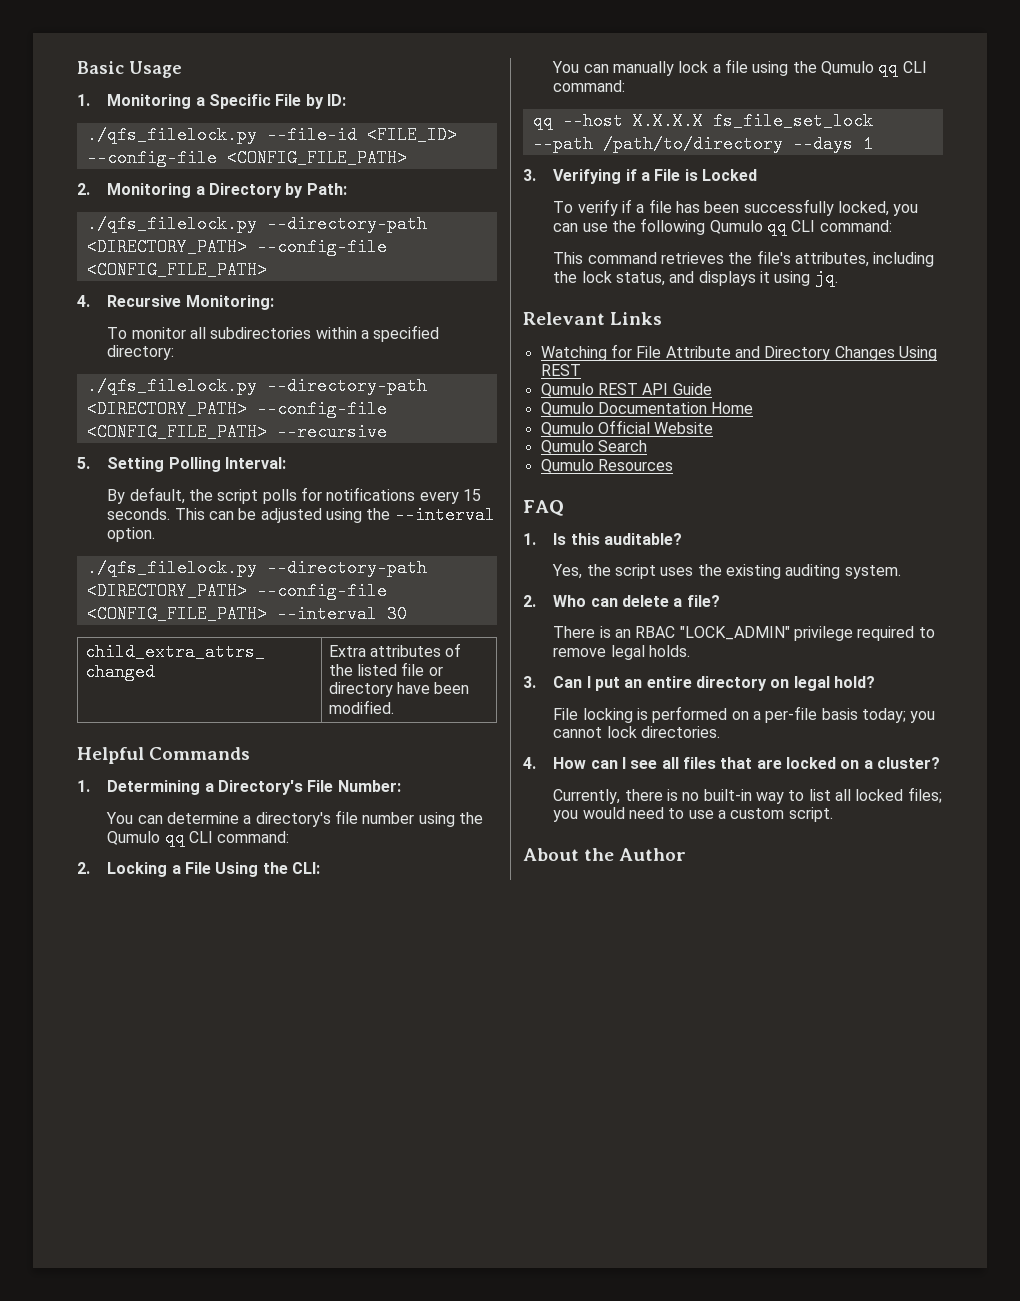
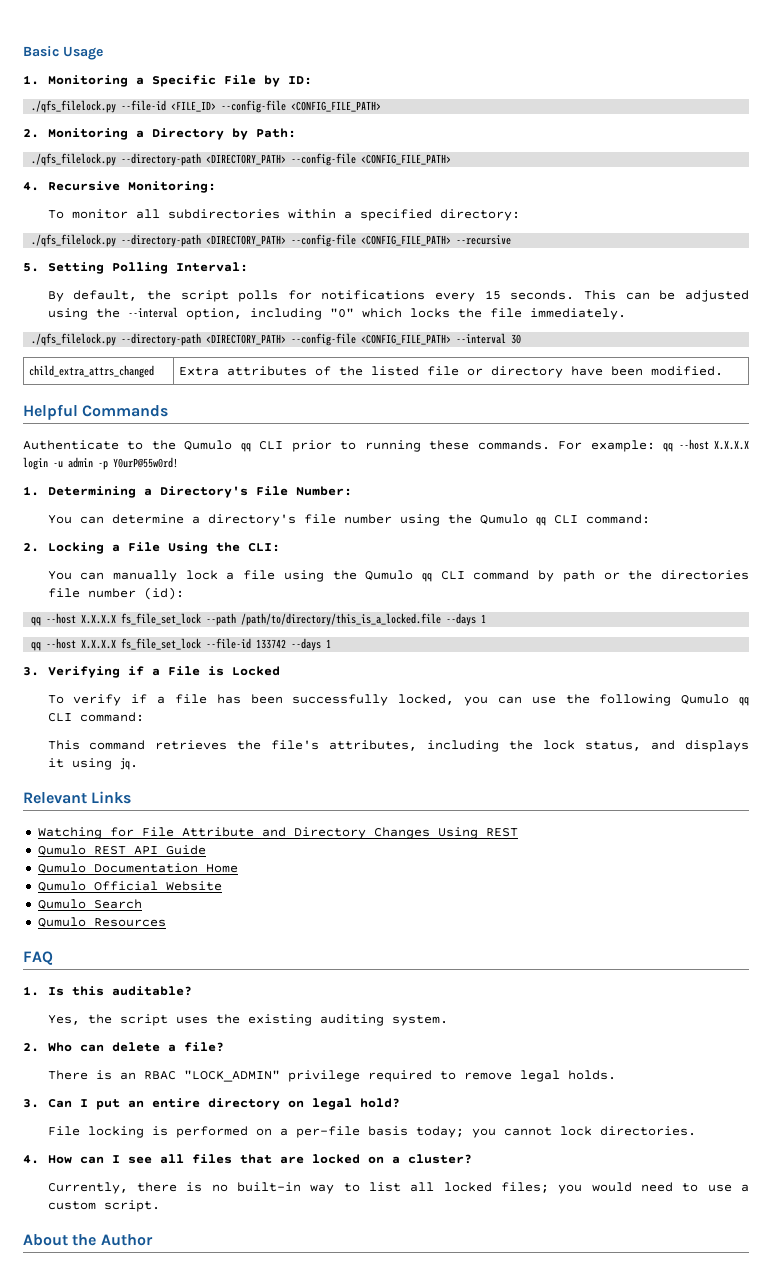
- This can be adjusted using the --interval option.
+ This can be adjusted using the --interval option, including "0" which locks the file immediately.
+ Authenticate to the Qumulo qq CLI prior to running these commands. For example: qq --host X.X.X.X login -u admin -p Y0urP@55w0rd!
- You can manually lock a file using the Qumulo qq CLI command:
+ You can manually lock a file using the Qumulo qq CLI command by path or the directories file number (id):
- qq --host X.X.X.X fs_file_set_lock --path /path/to/directory --days 1
+ qq --host X.X.X.X fs_file_set_lock --path /path/to/directory/this_is_a_locked.file --days 1
+ qq --host X.X.X.X fs_file_set_lock --file-id 133742 --days 1

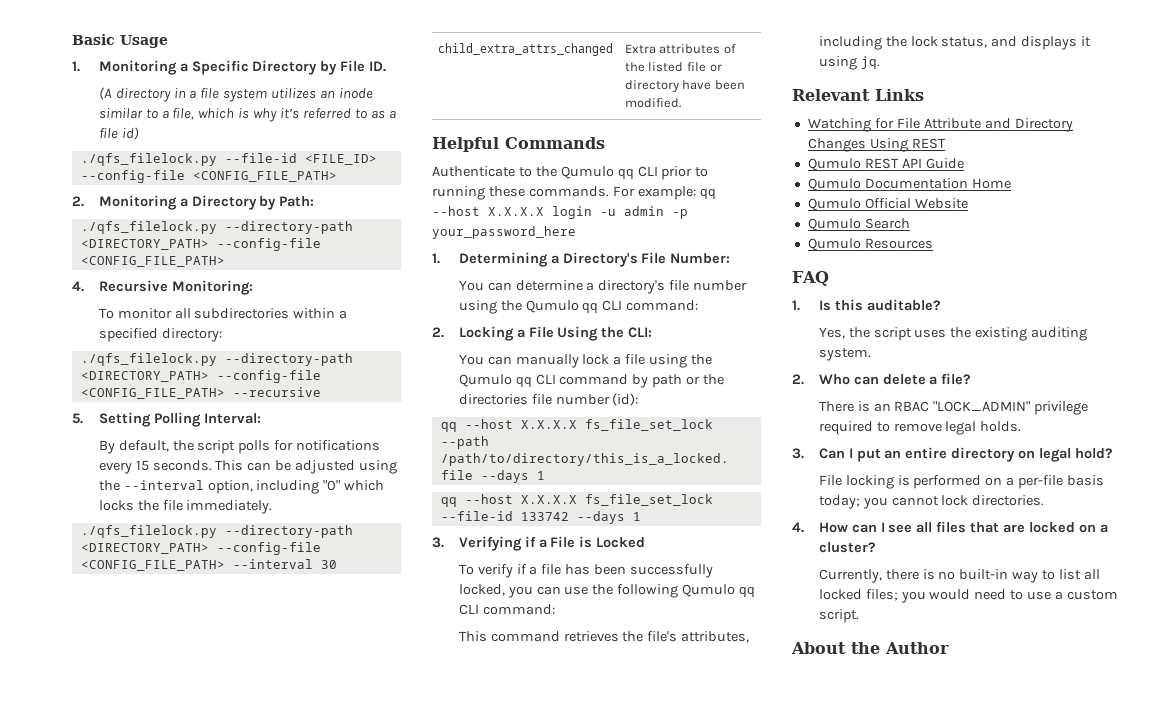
- 1. Monitoring a Specific File by ID:
+ 1. Monitoring a Specific Directory by File ID.
+ (A directory in a file system utilizes an inode similar to a file, which is why it’s referred to as a file id)
- For example: qq --host X.X.X.X login -u admin -p Y0urP@55w0rd!
+ For example: qq --host X.X.X.X login -u admin -p your_password_here

